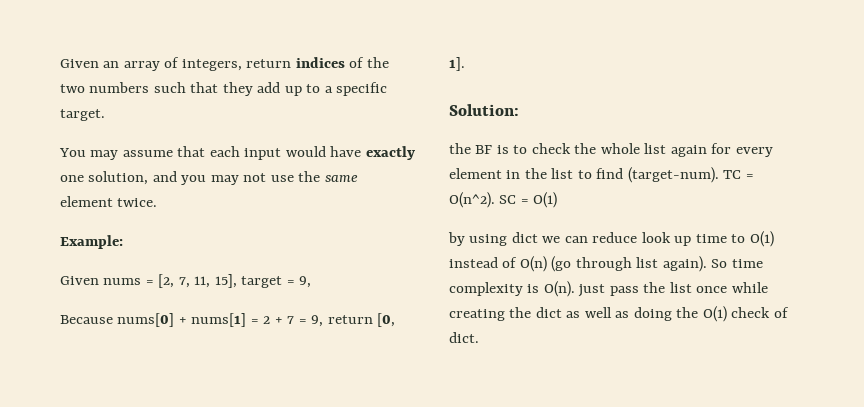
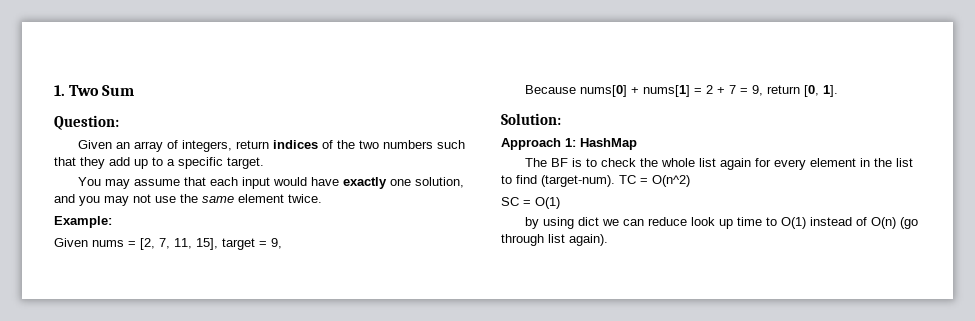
+ 1. Two Sum
+ Question:
- the BF is to check the whole list again for every element in the list to find (target-num).
+ Approach 1: HashMap
+ The BF is to check the whole list again for every element in the list to find (target-num).
- TC = O(n^2). SC = O(1)
+ TC = O(n^2)
+ SC = O(1)
- So time complexity is O(n). just pass the list once while creating the dict as well as doing the O(1) check of dict.

